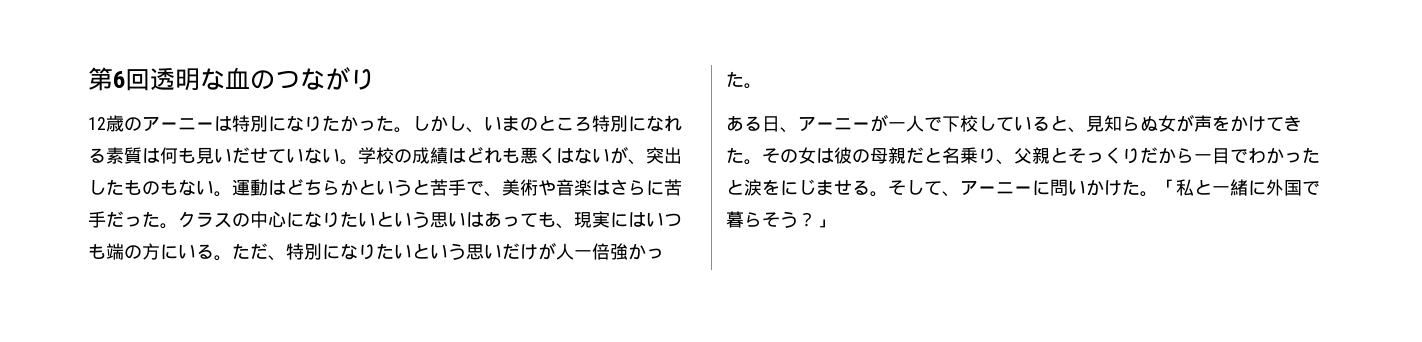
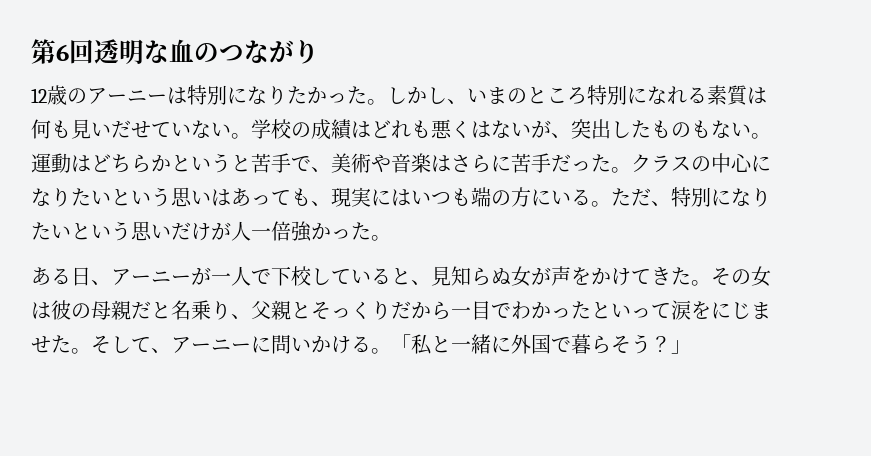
- その女は彼の母親だと名乗り、父親とそっくりだから一目でわかったと涙をにじませる。
+ その女は彼の母親だと名乗り、父親とそっくりだから一目でわかったといって涙をにじませた。
- そして、アーニーに問いかけた。
+ そして、アーニーに問いかける。

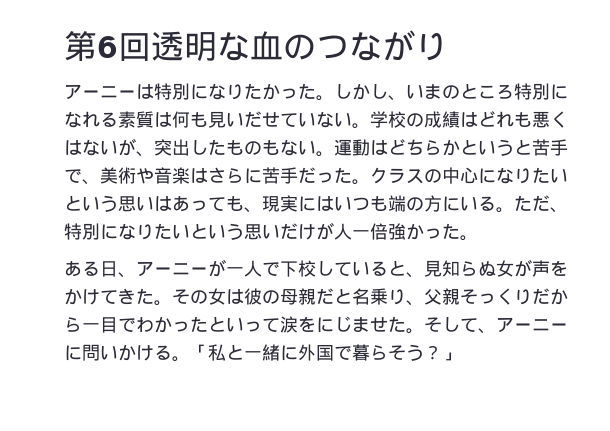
- 12歳のアーニーは特別になりたかった。
+ アーニーは特別になりたかった。
- その女は彼の母親だと名乗り、父親とそっくりだから一目でわかったといって涙をにじませた。
+ その女は彼の母親だと名乗り、父親そっくりだから一目でわかったといって涙をにじませた。

